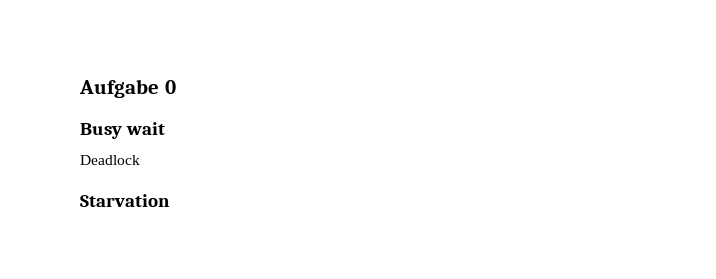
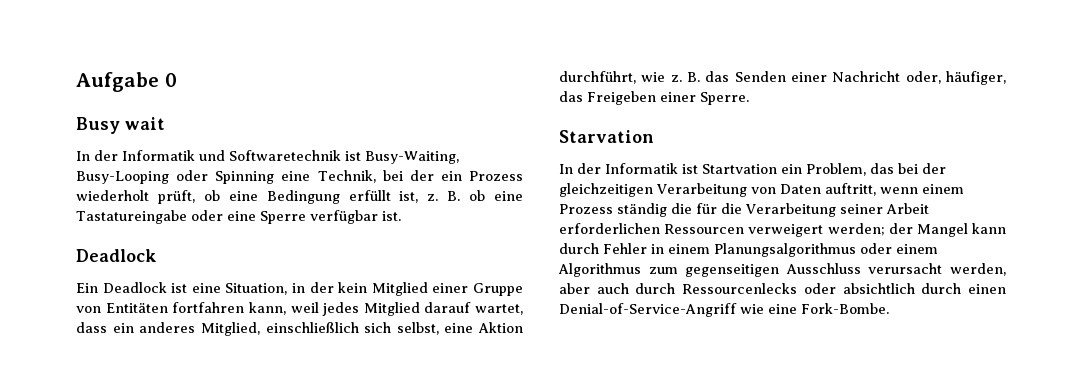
+ In der Informatik und Softwaretechnik ist Busy-Waiting, Busy-Looping oder Spinning eine Technik, bei der ein Prozess wiederholt prüft, ob eine Bedingung erfüllt ist, z. B. ob eine Tastatureingabe oder eine Sperre verfügbar ist.
  Deadlock
+ Ein Deadlock ist eine Situation, in der kein Mitglied einer Gruppe von Entitäten fortfahren kann, weil jedes Mitglied darauf wartet, dass ein anderes Mitglied, einschließlich sich selbst, eine Aktion durchführt, wie z. B. das Senden einer Nachricht oder, häufiger, das Freigeben einer Sperre.
  Starvation
+ In der Informatik ist Startvation ein Problem, das bei der gleichzeitigen Verarbeitung von Daten auftritt, wenn einem Prozess ständig die für die Verarbeitung seiner Arbeit erforderlichen Ressourcen verweigert werden; der Mangel kann durch Fehler in einem Planungsalgorithmus oder einem Algorithmus zum gegenseitigen Ausschluss verursacht werden, aber auch durch Ressourcenlecks oder absichtlich durch einen Denial-of-Service-Angriff wie eine Fork-Bombe.

